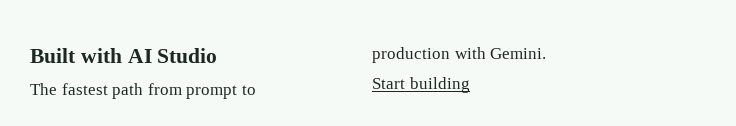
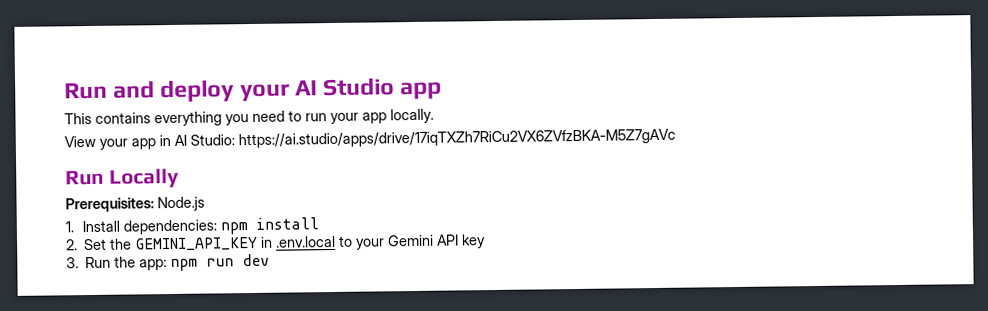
- Built with AI Studio
- The fastest path from prompt to production with Gemini.
- Start building
+ Run and deploy your AI Studio app
+ This contains everything you need to run your app locally.
+ View your app in AI Studio: https://ai.studio/apps/drive/17iqTXZh7RiCu2VX6ZVfzBKA-M5Z7gAVc
+ Run Locally
+ Prerequisites: Node.js
+ 1. Install dependencies: npm install
+ 2. Set the GEMINI_API_KEY in .env.local to your Gemini API key
+ 3. Run the app: npm run dev

